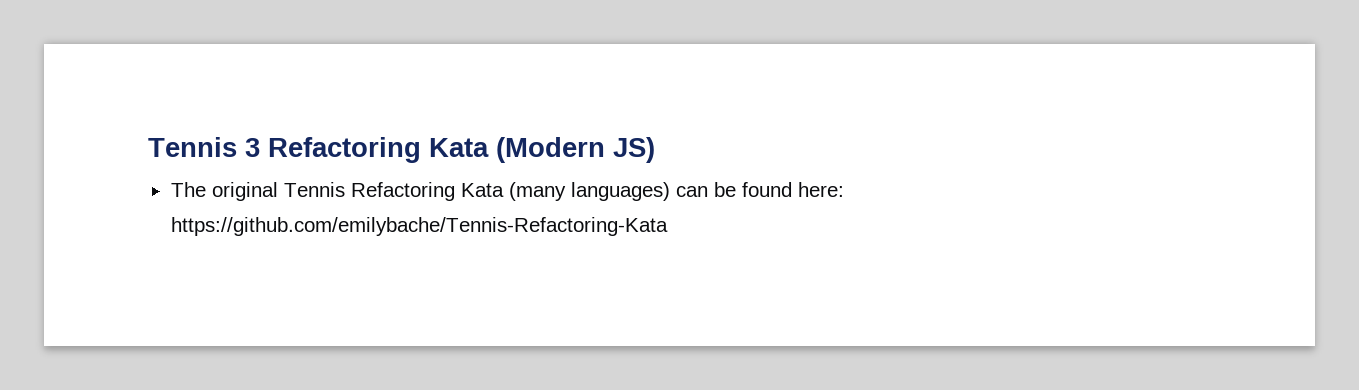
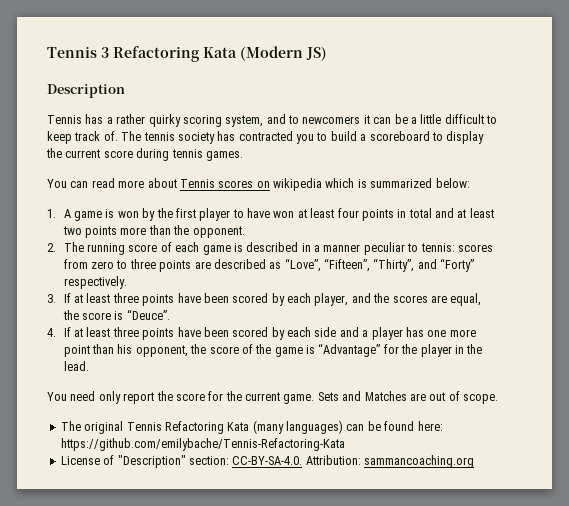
+ Description
+ Tennis has a rather quirky scoring system, and to newcomers it can be a little difficult to keep track of. The tennis society has contracted you to build a scoreboard to display the current score during tennis games.
+ You can read more about Tennis scores on wikipedia which is summarized below:
+ 1. A game is won by the first player to have won at least four points in total and at least two points more than the opponent.
+ 2. The running score of each game is described in a manner peculiar to tennis: scores from zero to three points are described as “Love”, “Fifteen”, “Thirty”, and “Forty” respectively.
+ 3. If at least three points have been scored by each player, and the scores are equal, the score is “Deuce”.
+ 4. If at least three points have been scored by each side and a player has one more point than his opponent, the score of the game is “Advantage” for the player in the lead.
+ You need only report the score for the current game. Sets and Matches are out of scope.
+ License of "Description" section: CC-BY-SA-4.0. Attribution: sammancoaching.org

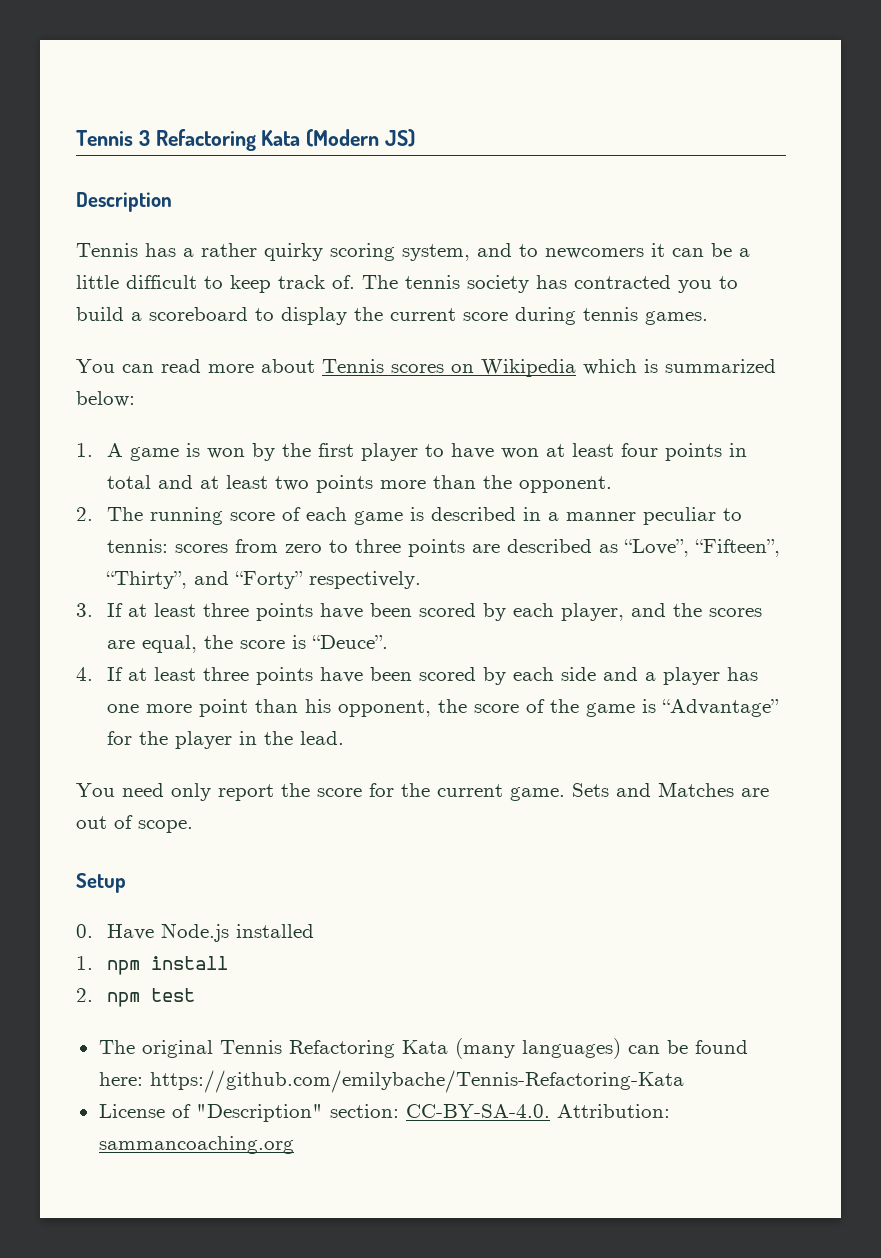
- You can read more about Tennis scores on wikipedia which is summarized below:
+ You can read more about Tennis scores on Wikipedia which is summarized below:
+ Setup
+ 0. Have Node.js installed
+ 1. npm install
+ 2. npm test

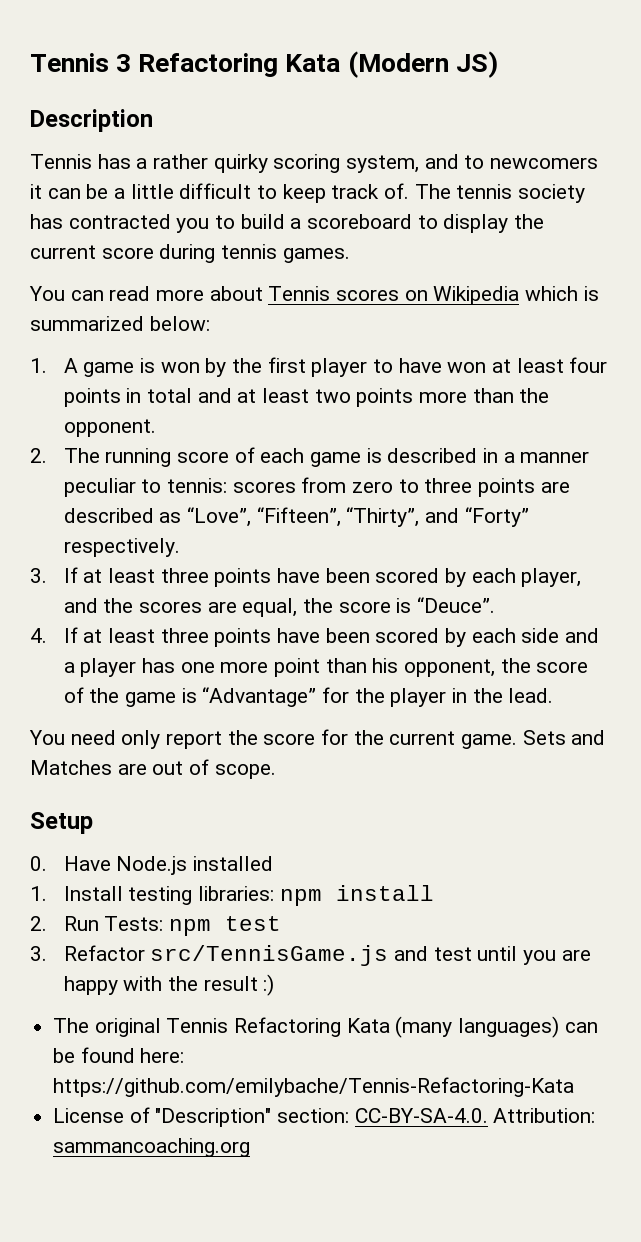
- 1. npm install
+ 1. Install testing libraries: npm install
- 2. npm test
+ 2. Run Tests: npm test
+ 3. Refactor src/TennisGame.js and test until you are happy with the result :)

